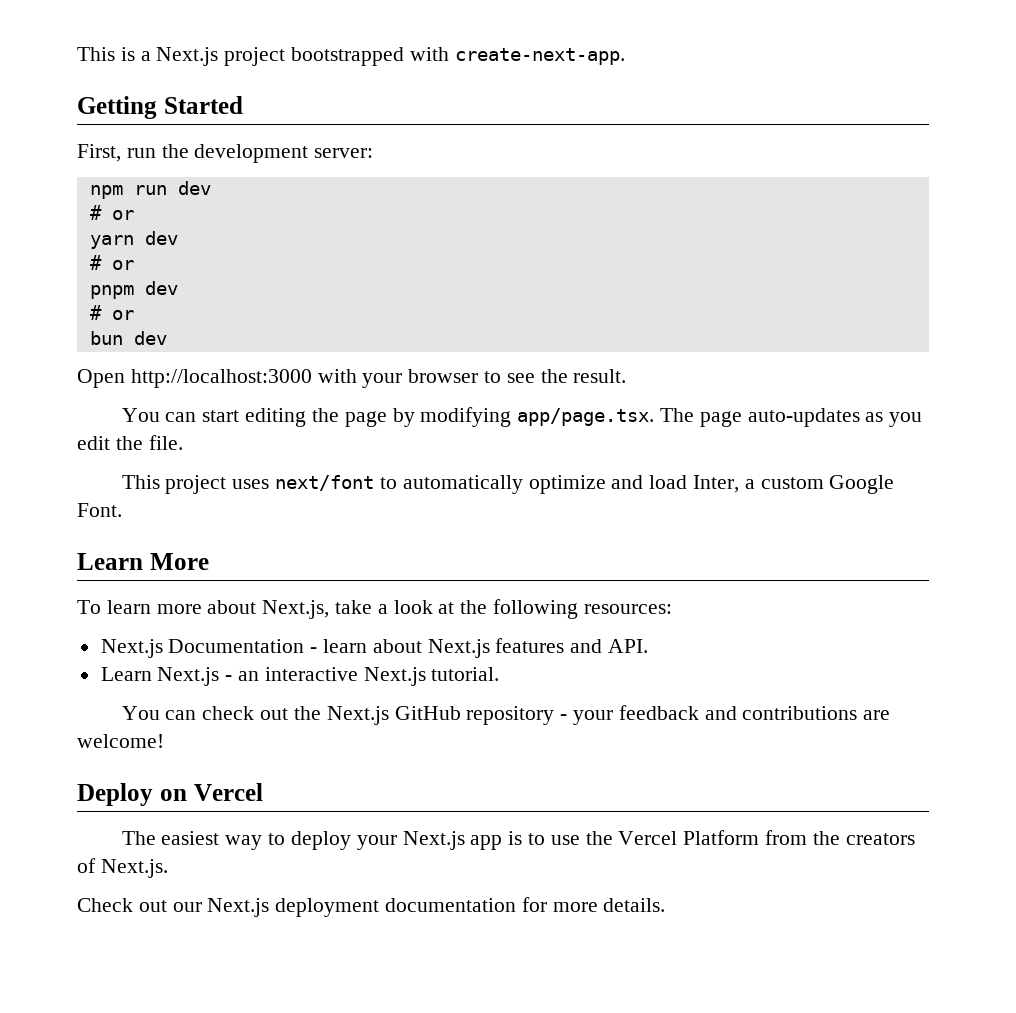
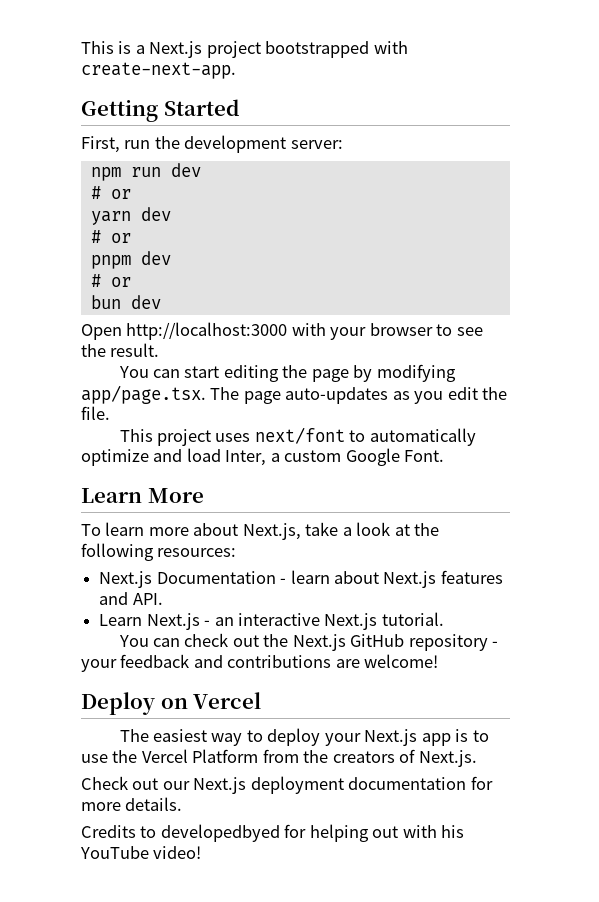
+ Credits to developedbyed for helping out with his YouTube video!

